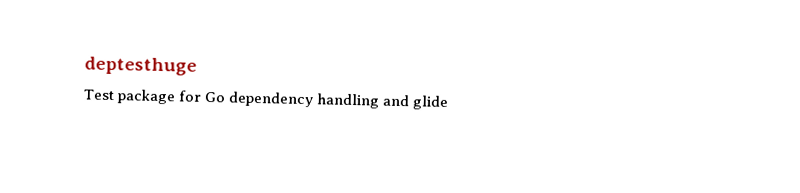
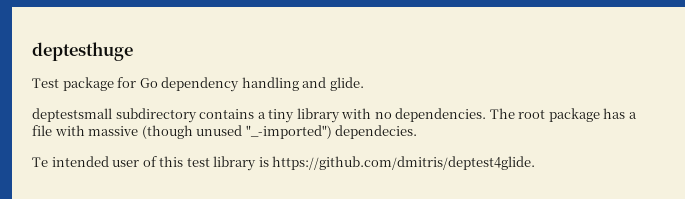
- Test package for Go dependency handling and glide
+ Test package for Go dependency handling and glide.
+ deptestsmall subdirectory contains a tiny library with no dependencies. The root package has a file with massive (though unused "_-imported") dependecies.
+ Te intended user of this test library is https://github.com/dmitris/deptest4glide.

